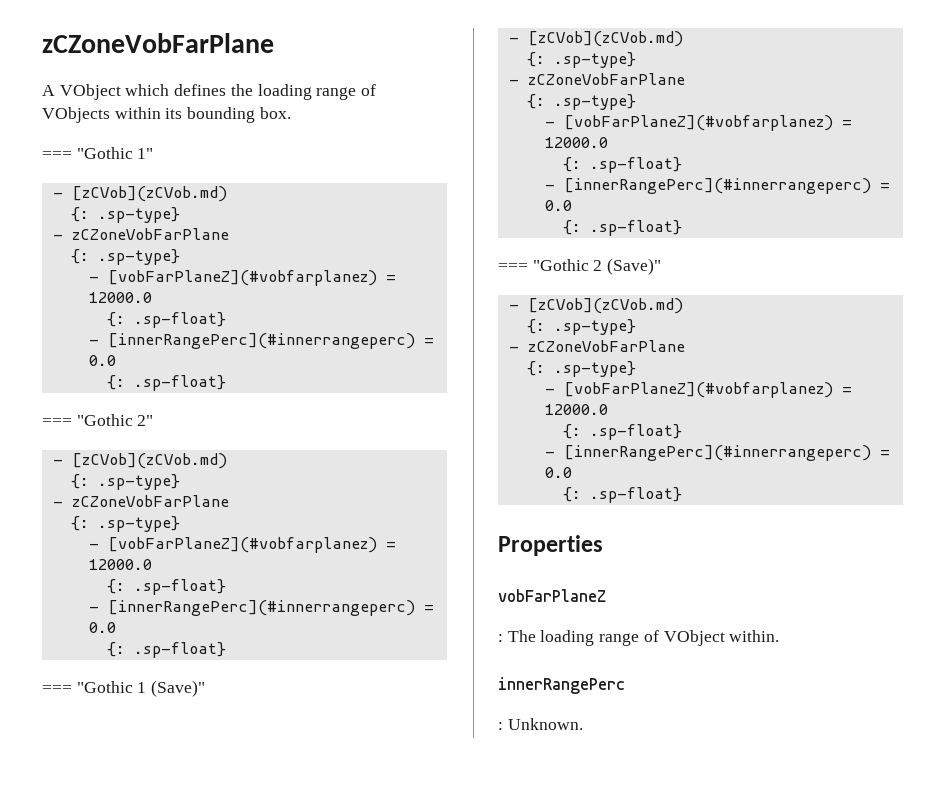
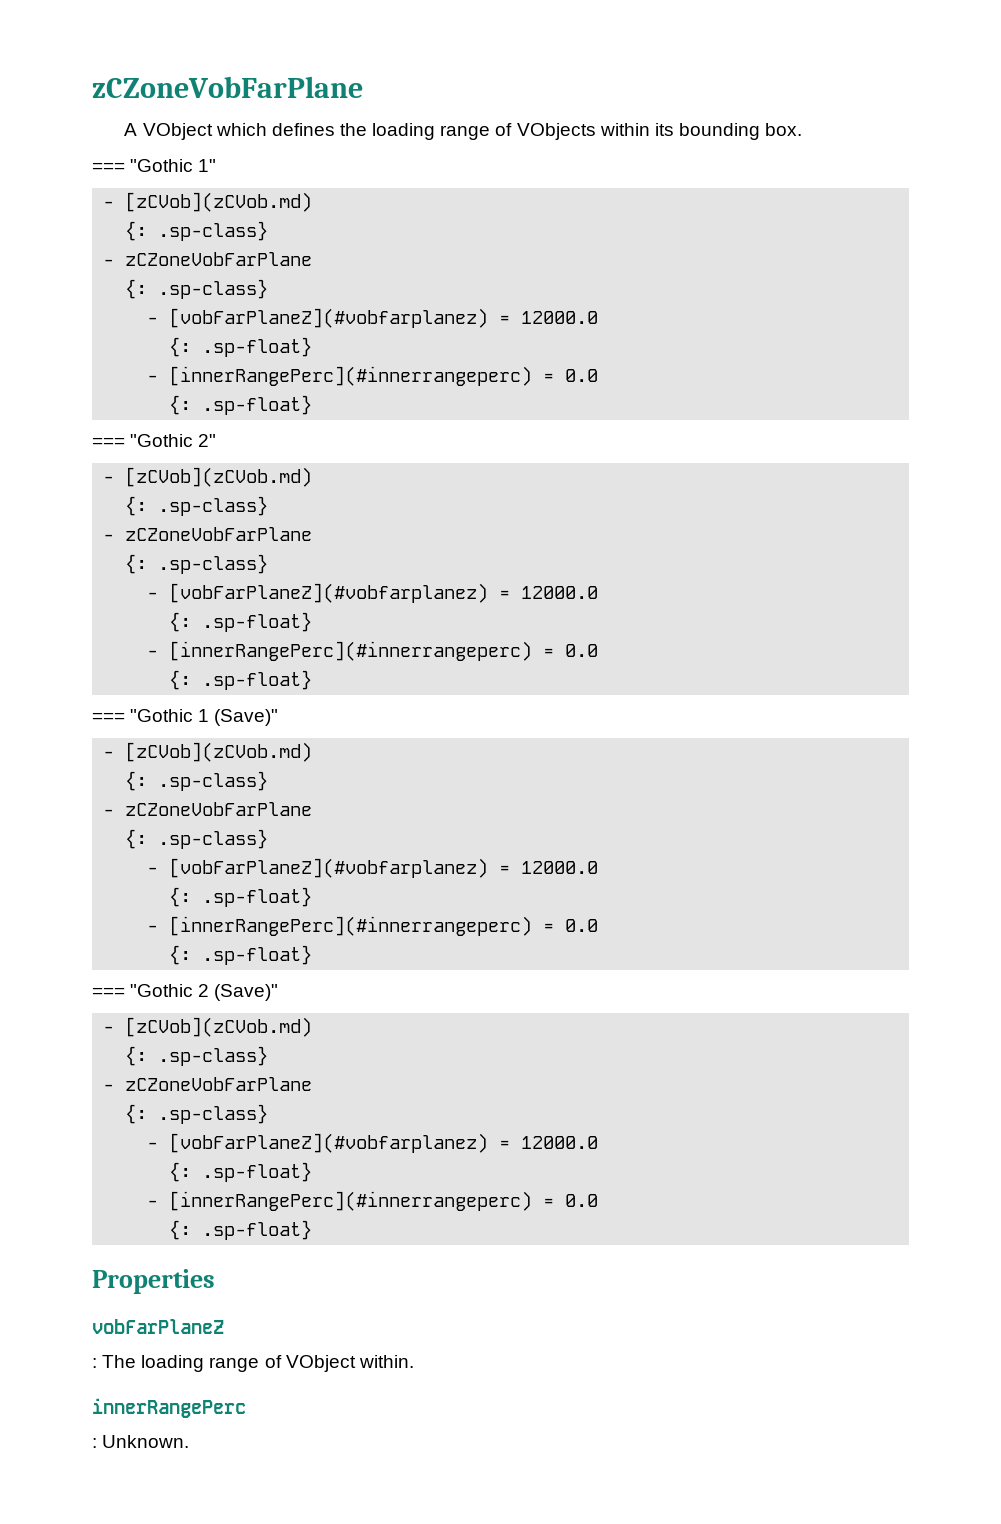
  === "Gothic 1"
  - [zCVob](zCVob.md)
- {: .sp-type}
+ {: .sp-class}
  - zCZoneVobFarPlane
- {: .sp-type}
+ {: .sp-class}
  === "Gothic 2"
  - [zCVob](zCVob.md)
- {: .sp-type}
+ {: .sp-class}
  - zCZoneVobFarPlane
- {: .sp-type}
+ {: .sp-class}
  === "Gothic 1 (Save)"
  - [zCVob](zCVob.md)
- {: .sp-type}
+ {: .sp-class}
  - zCZoneVobFarPlane
- {: .sp-type}
+ {: .sp-class}
  === "Gothic 2 (Save)"
  - [zCVob](zCVob.md)
- {: .sp-type}
+ {: .sp-class}
  - zCZoneVobFarPlane
- {: .sp-type}
+ {: .sp-class}

